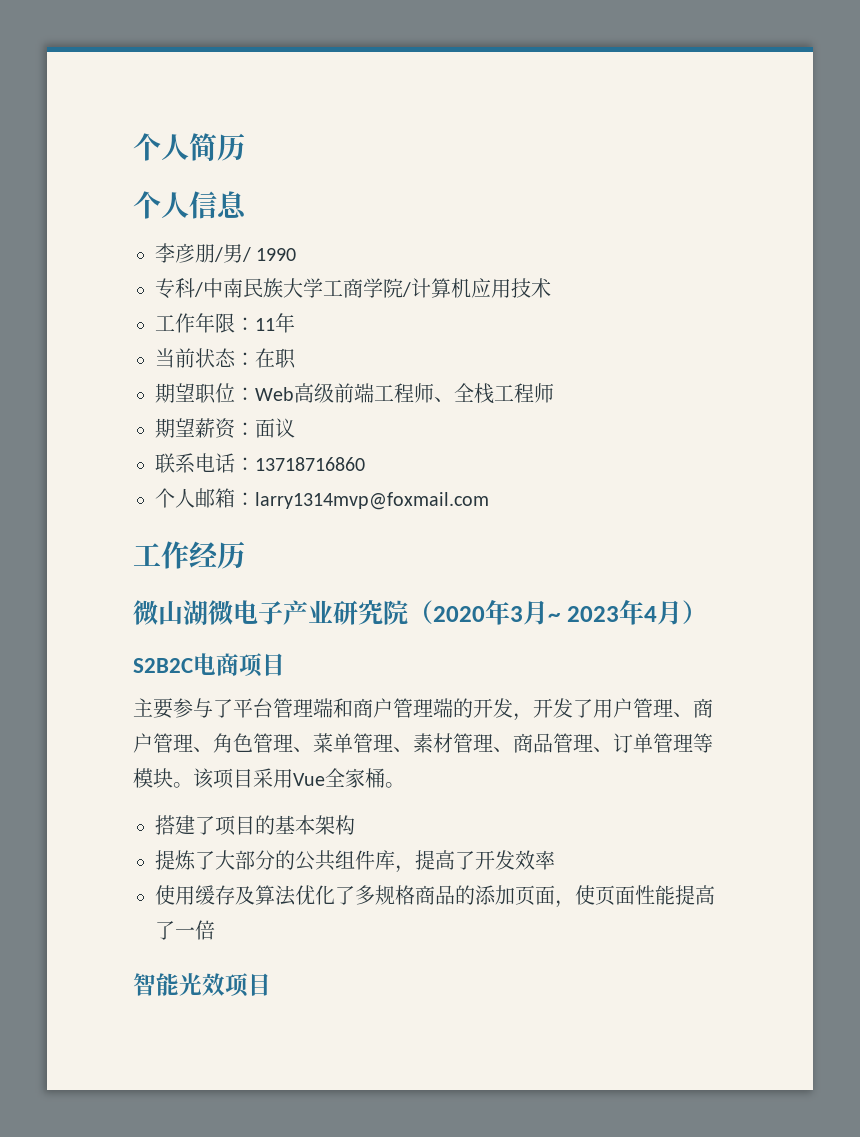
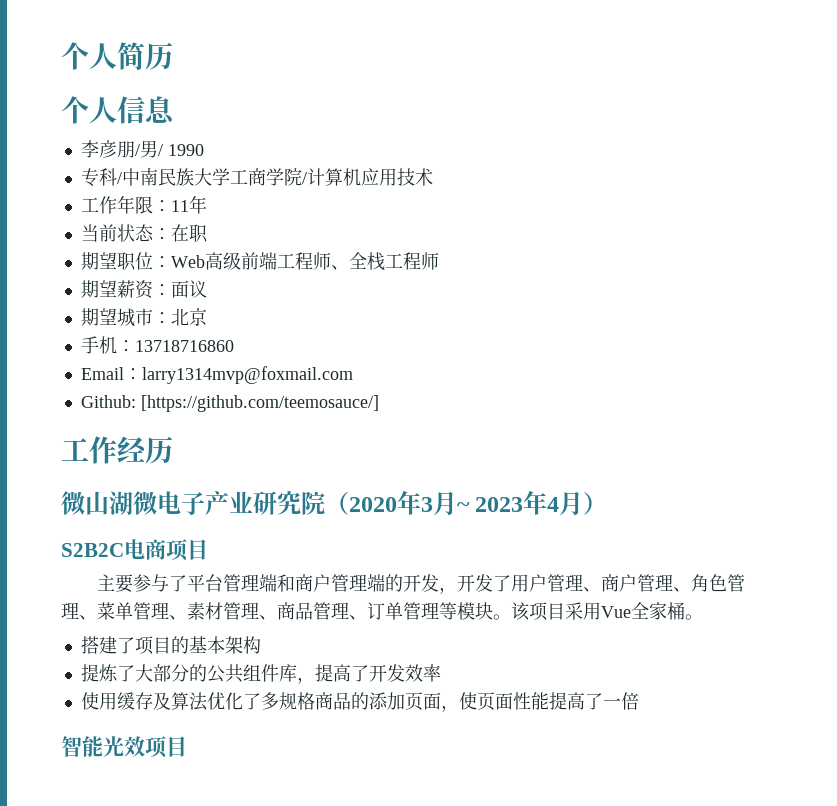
- 联系电话：13718716860
+ 期望城市：北京
+ 手机：13718716860
- 个人邮箱：larry1314mvp@foxmail.com
+ Email：larry1314mvp@foxmail.com
+ Github: [https://github.com/teemosauce/]

